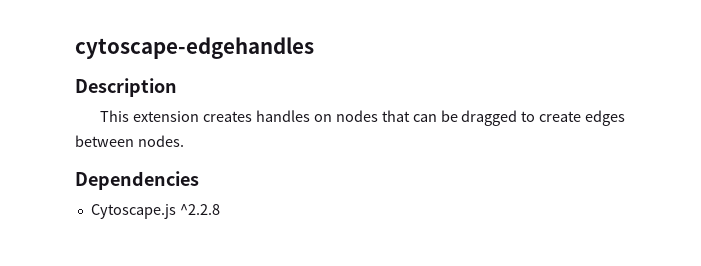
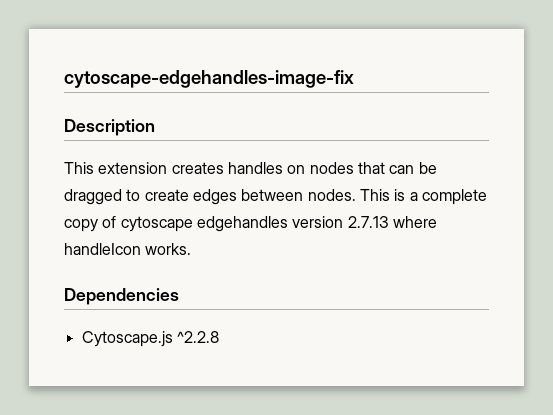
- cytoscape-edgehandles
+ cytoscape-edgehandles-image-fix
+ This is a complete copy of cytoscape edgehandles version 2.7.13 where handleIcon works.

